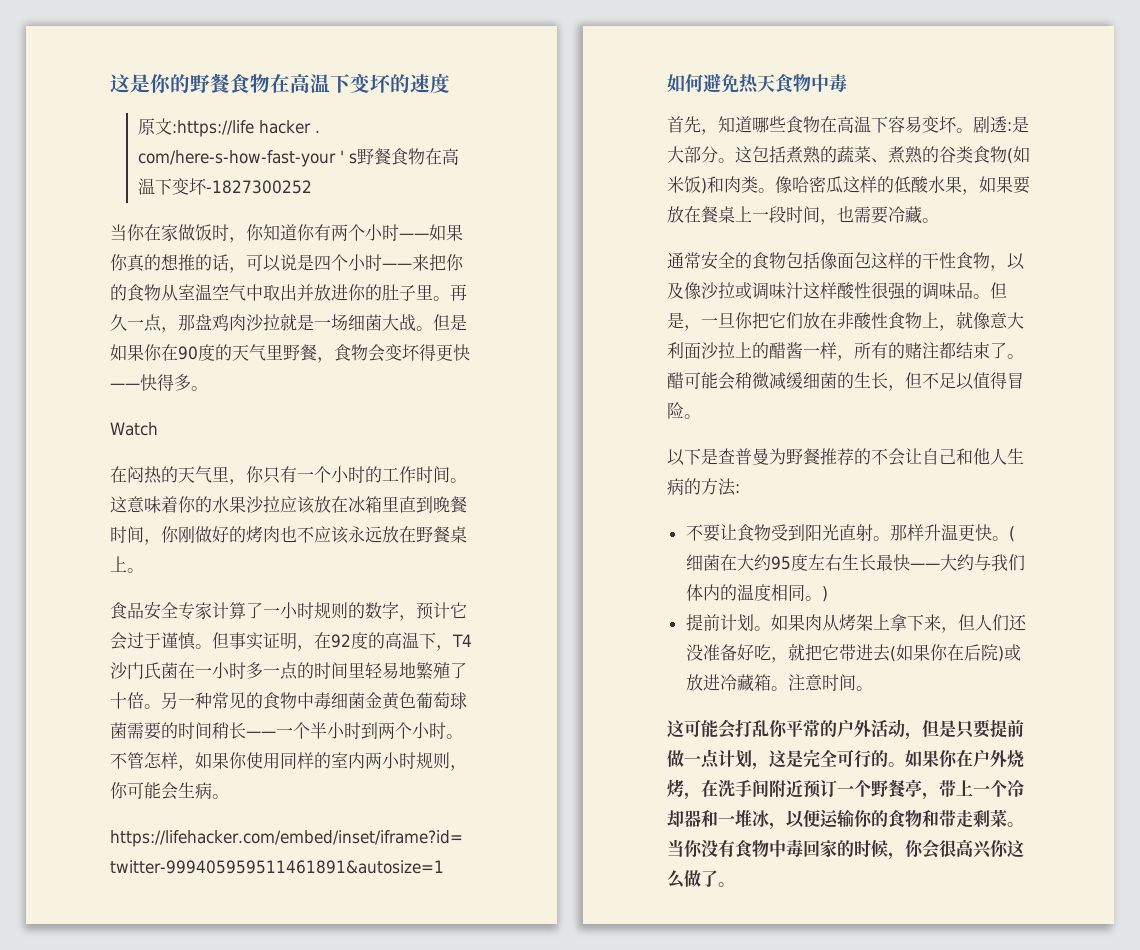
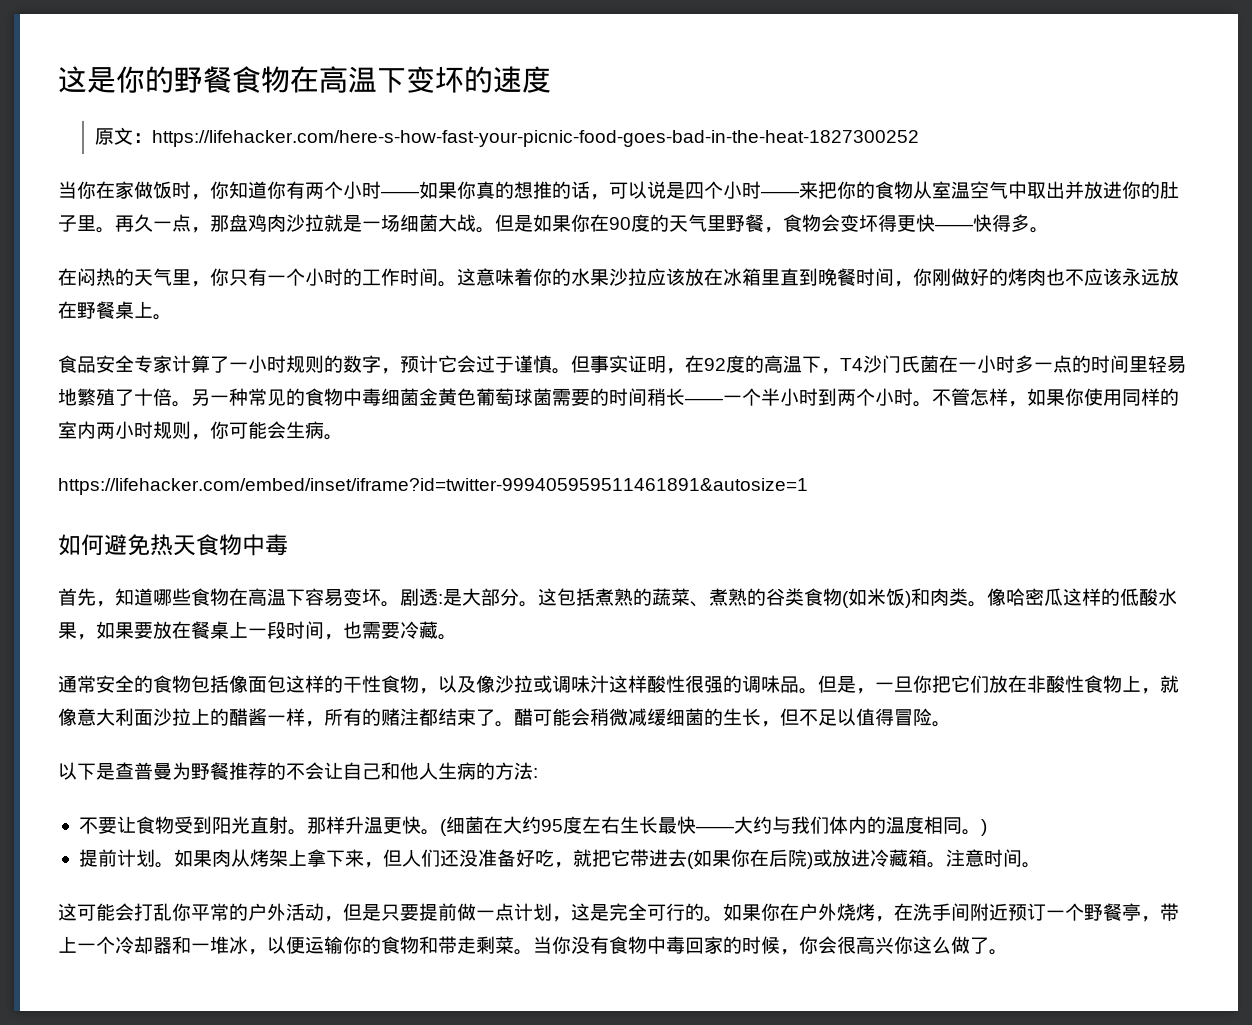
- 原文:https://life hacker . com/here-s-how-fast-your ' s野餐食物在高温下变坏-1827300252
+ 原文：https://lifehacker.com/here-s-how-fast-your-picnic-food-goes-bad-in-the-heat-1827300252
- Watch

